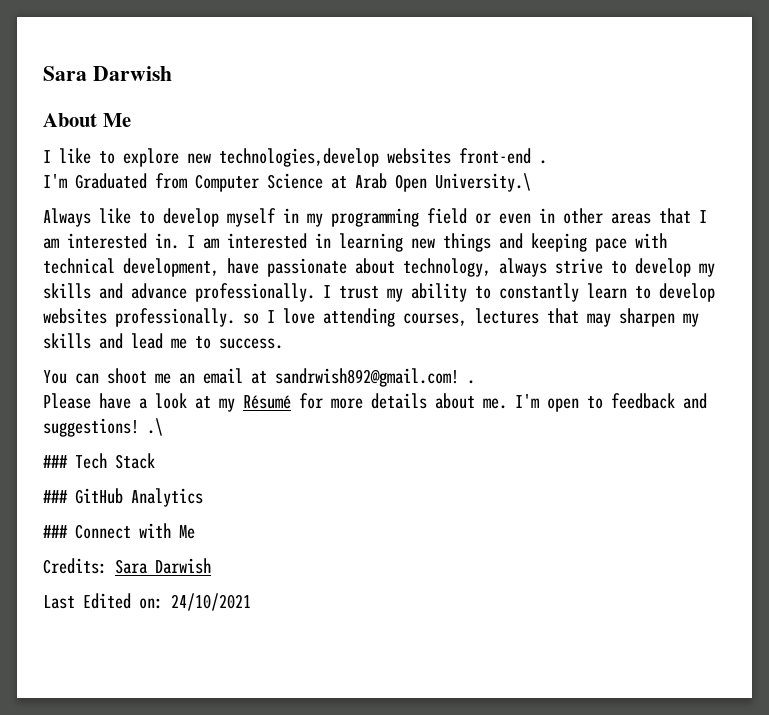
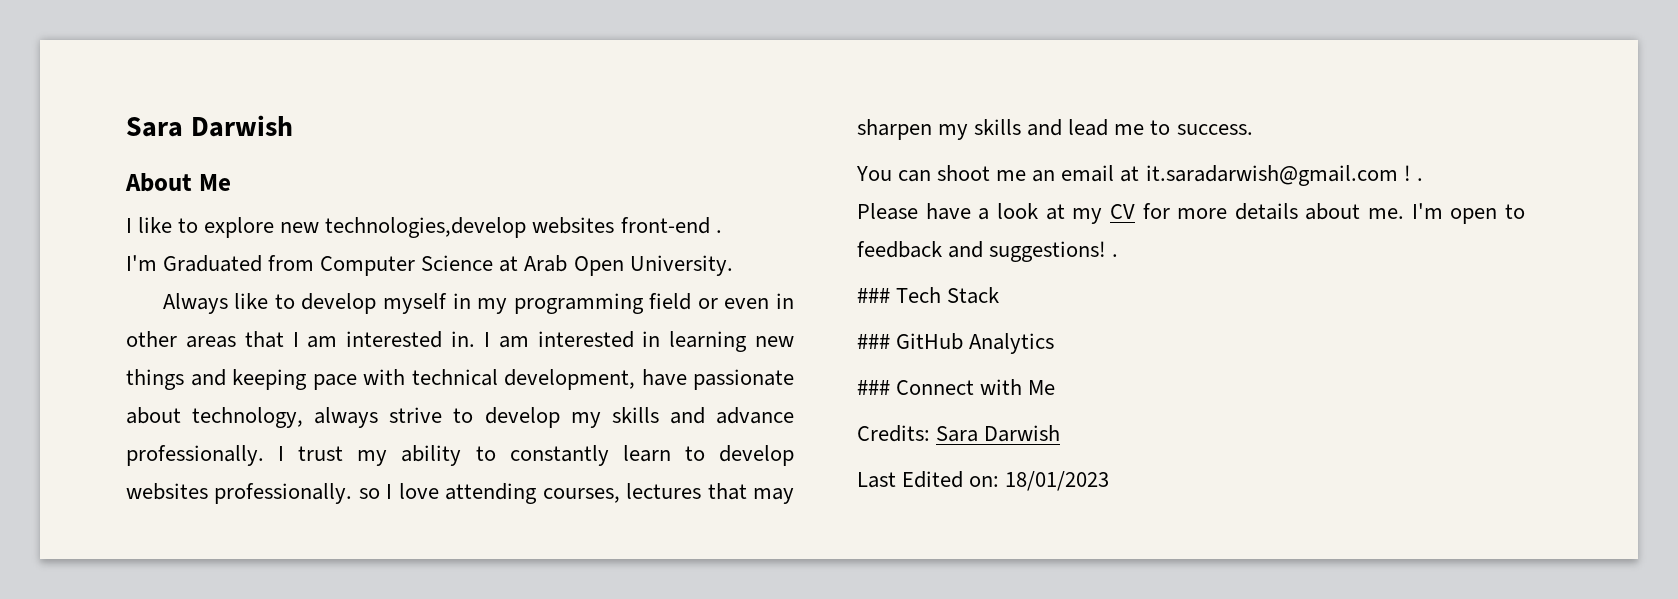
- I'm Graduated from Computer Science at Arab Open University.\
+ I'm Graduated from Computer Science at Arab Open University.
- You can shoot me an email at sandrwish892@gmail.com! .
+ You can shoot me an email at it.saradarwish@gmail.com ! .
- Please have a look at my Résumé for more details about me.
+ Please have a look at my CV for more details about me.
- I'm open to feedback and suggestions! .\
+ I'm open to feedback and suggestions! .
- Last Edited on: 24/10/2021
+ Last Edited on: 18/01/2023

